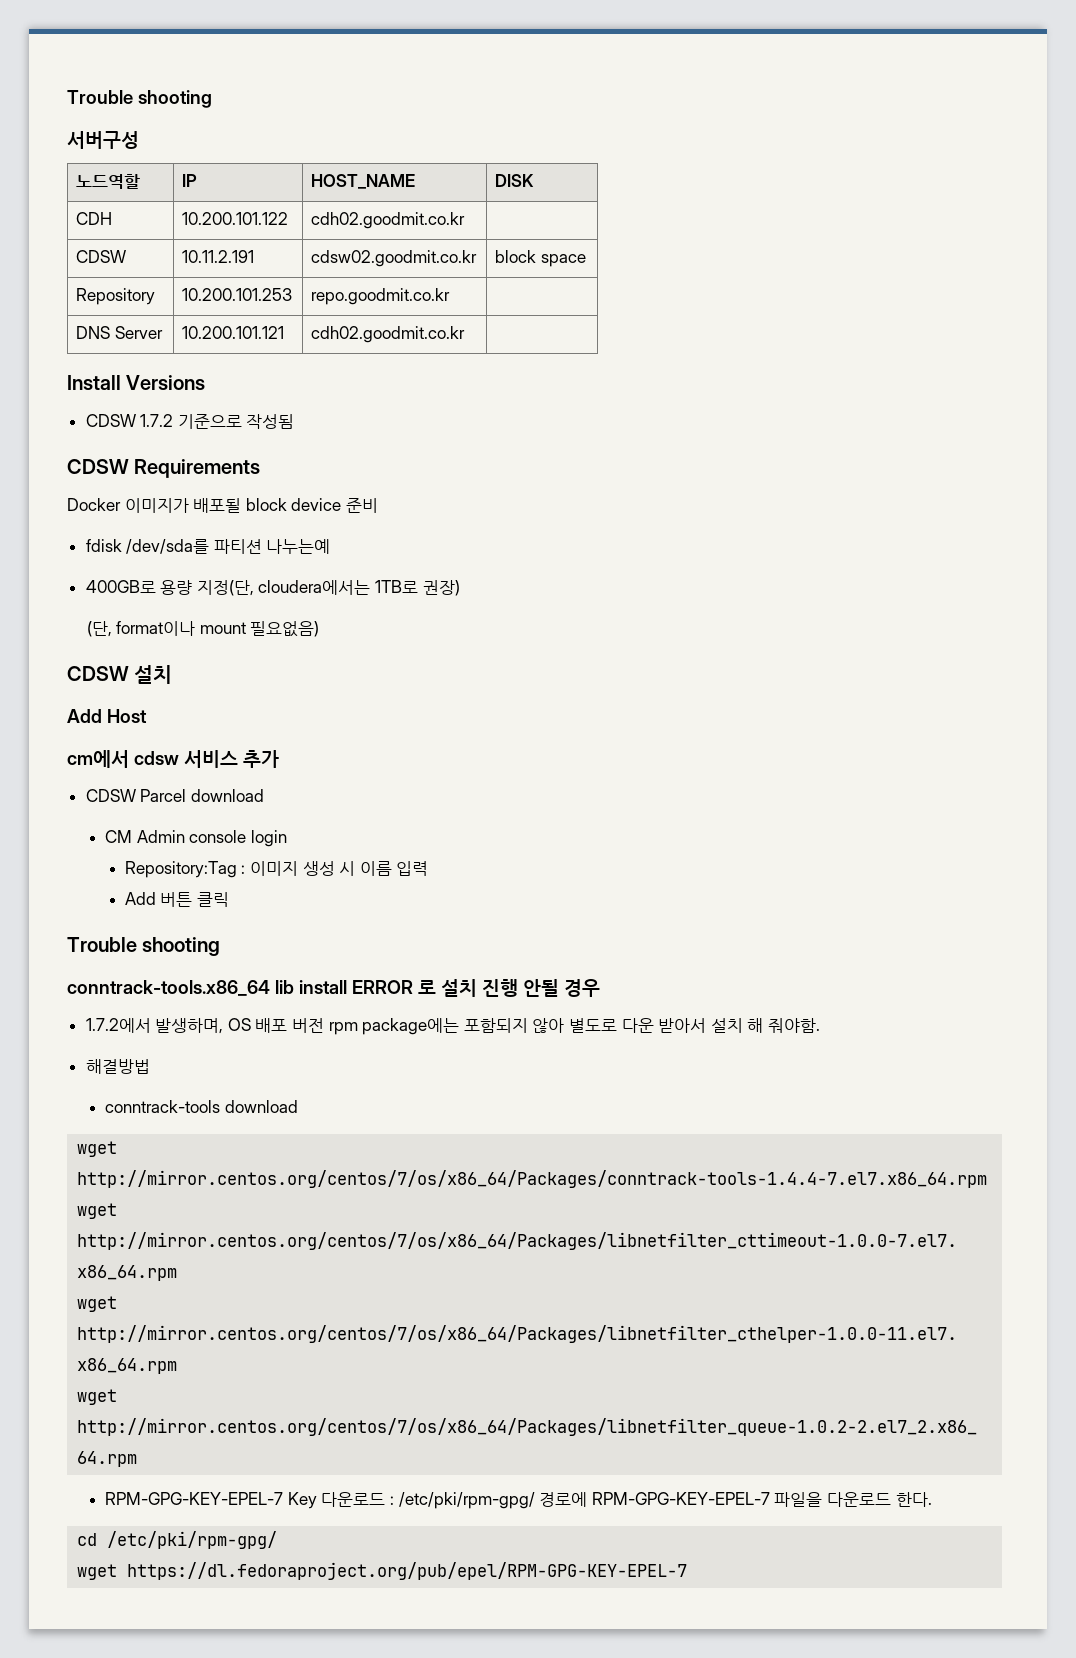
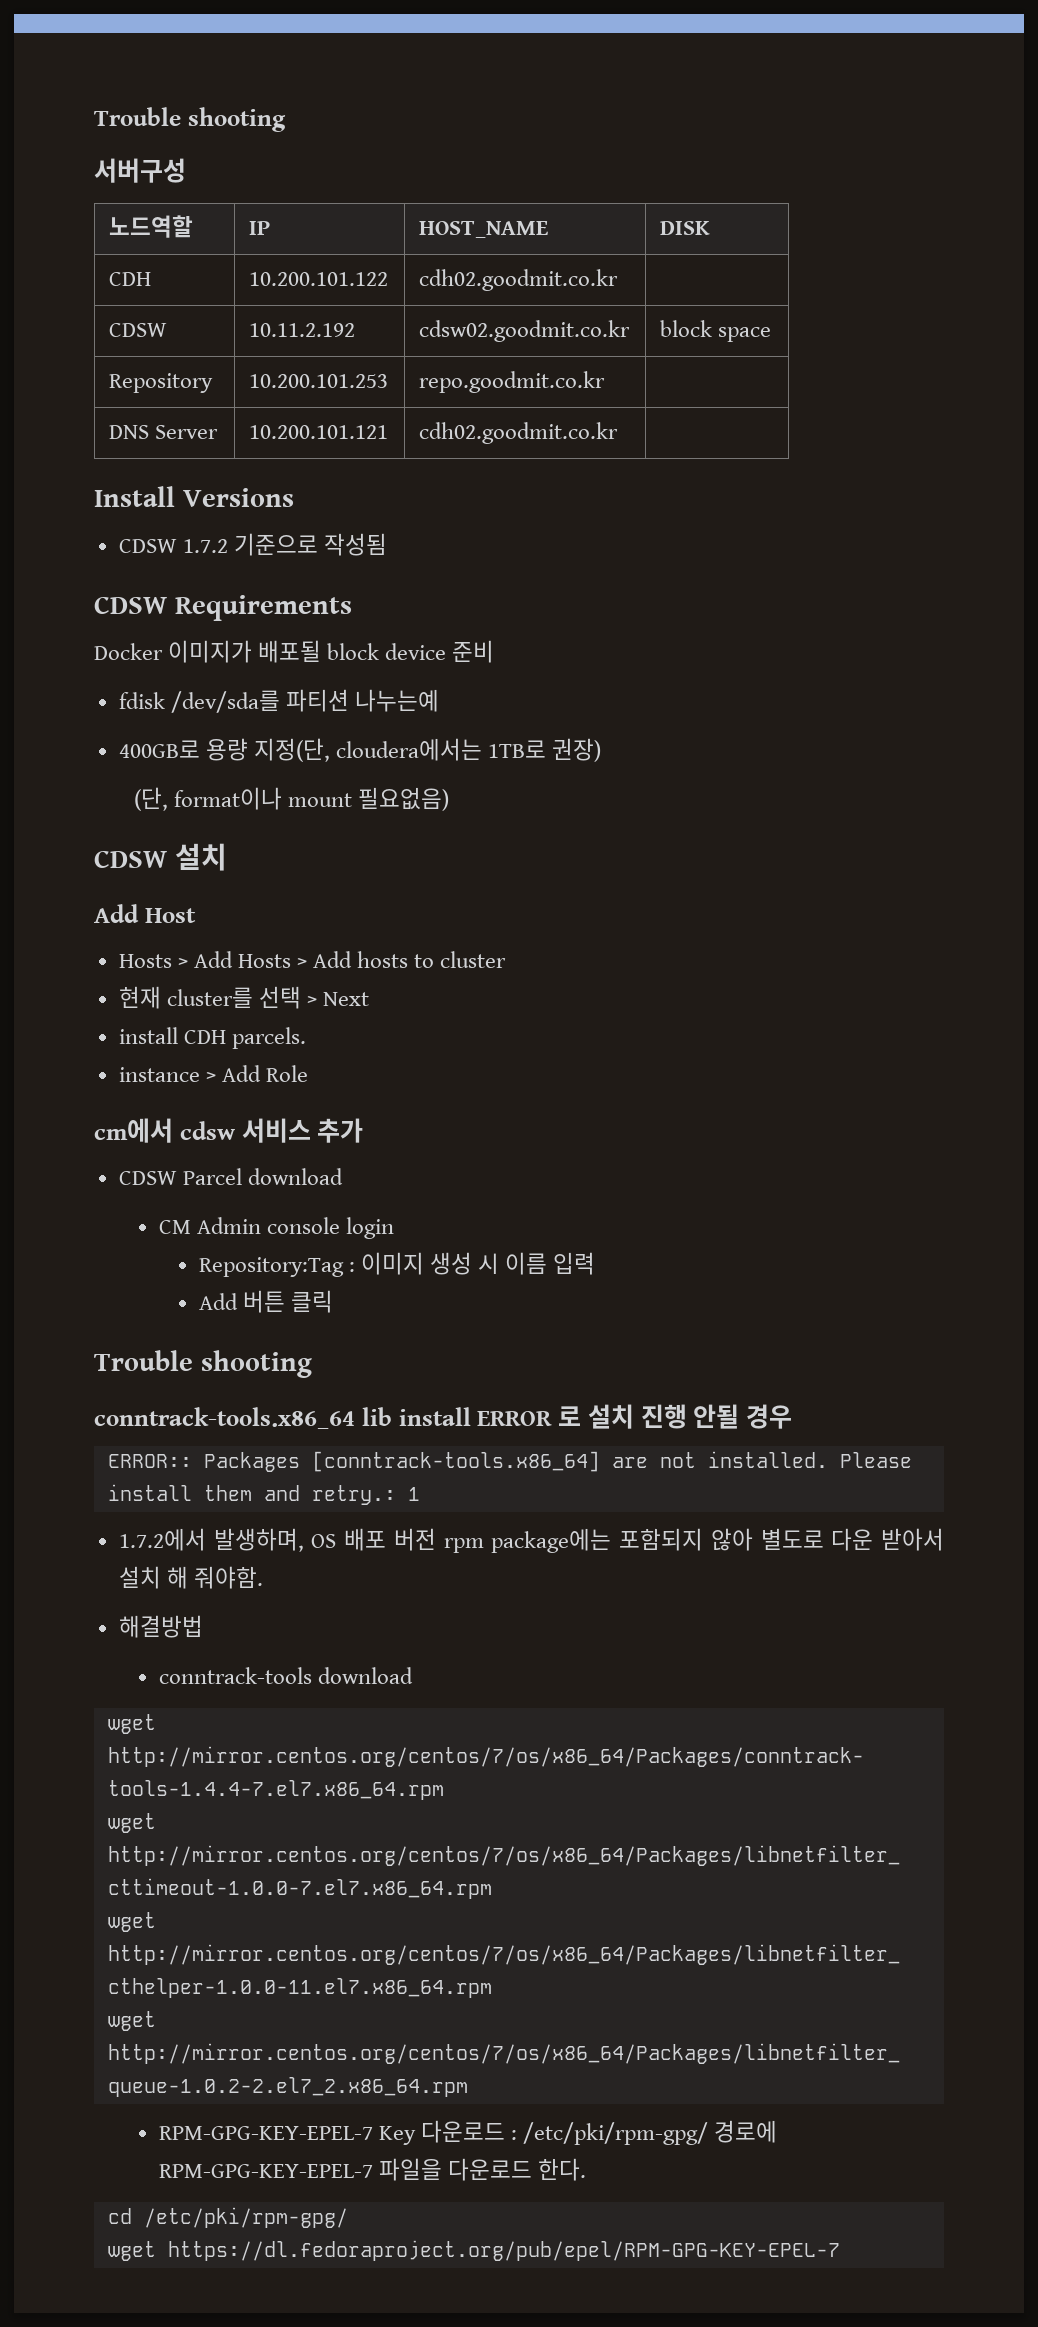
- CDSW | 10.11.2.191 | cdsw02.goodmit.co.kr | block space
+ CDSW | 10.11.2.192 | cdsw02.goodmit.co.kr | block space
+ Hosts > Add Hosts > Add hosts to cluster
+ 현재 cluster를 선택 > Next
+ install CDH parcels.
+ instance > Add Role
+ ERROR:: Packages [conntrack-tools.x86_64] are not installed. Please install them and retry.: 1

